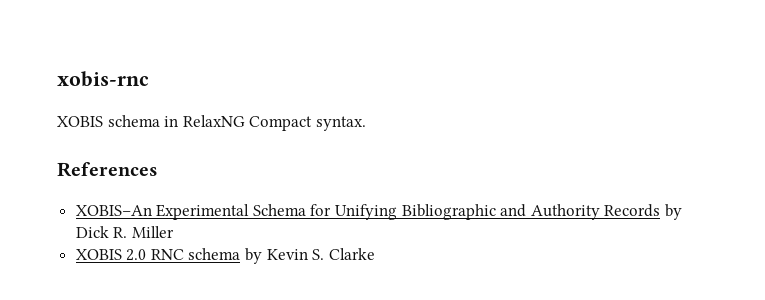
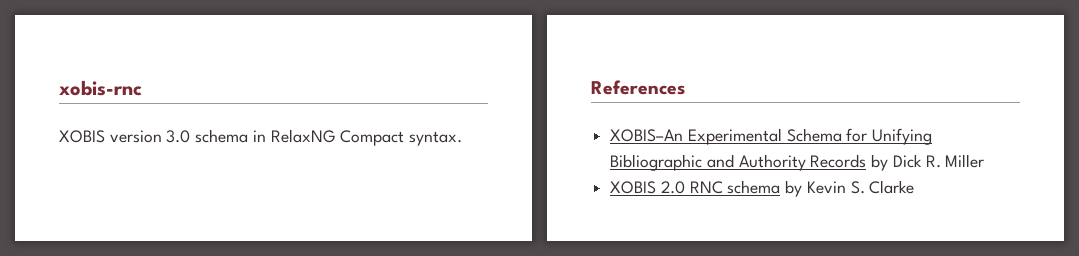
- XOBIS schema in RelaxNG Compact syntax.
+ XOBIS version 3.0 schema in RelaxNG Compact syntax.

